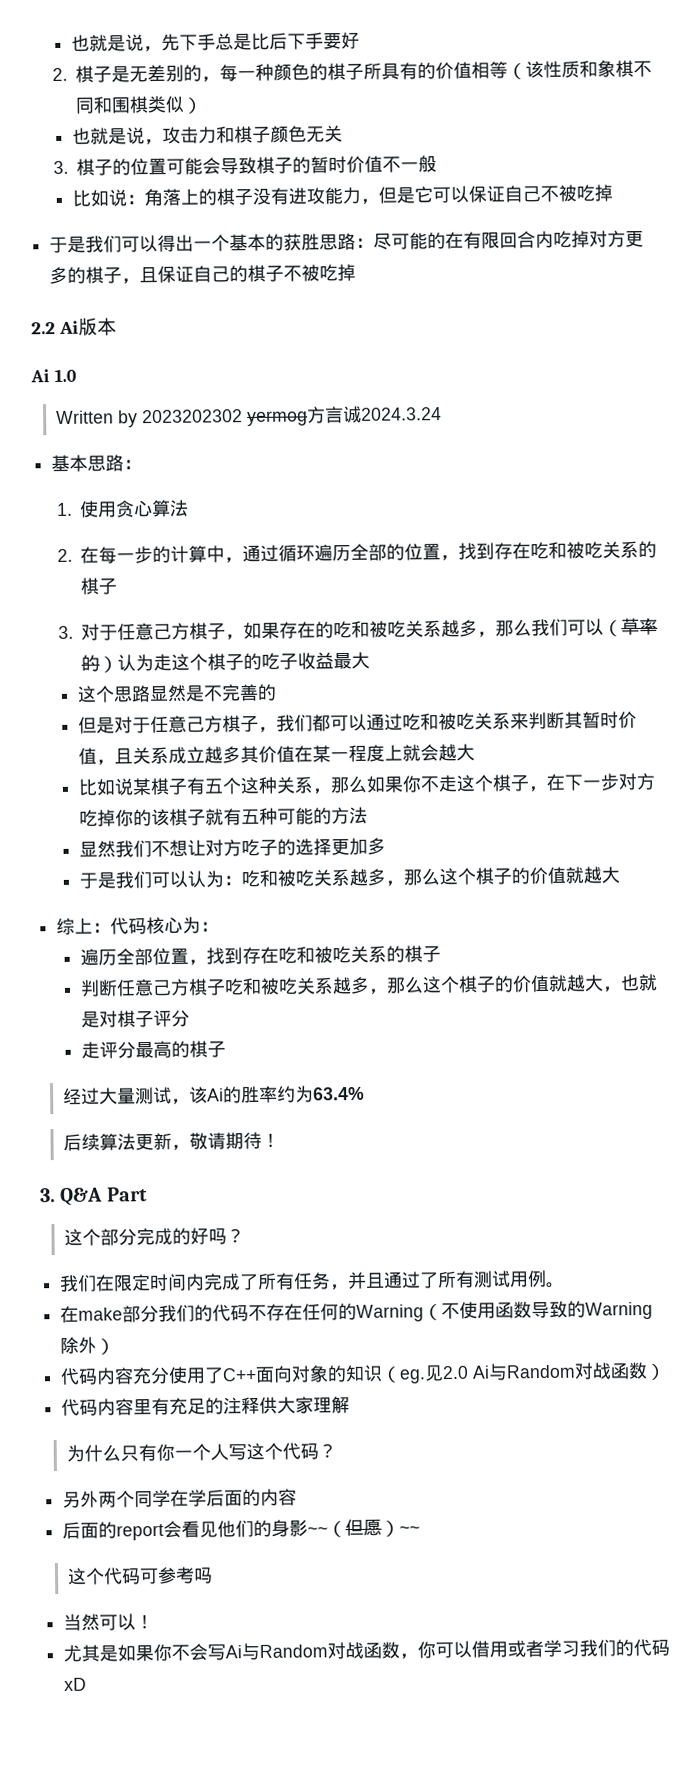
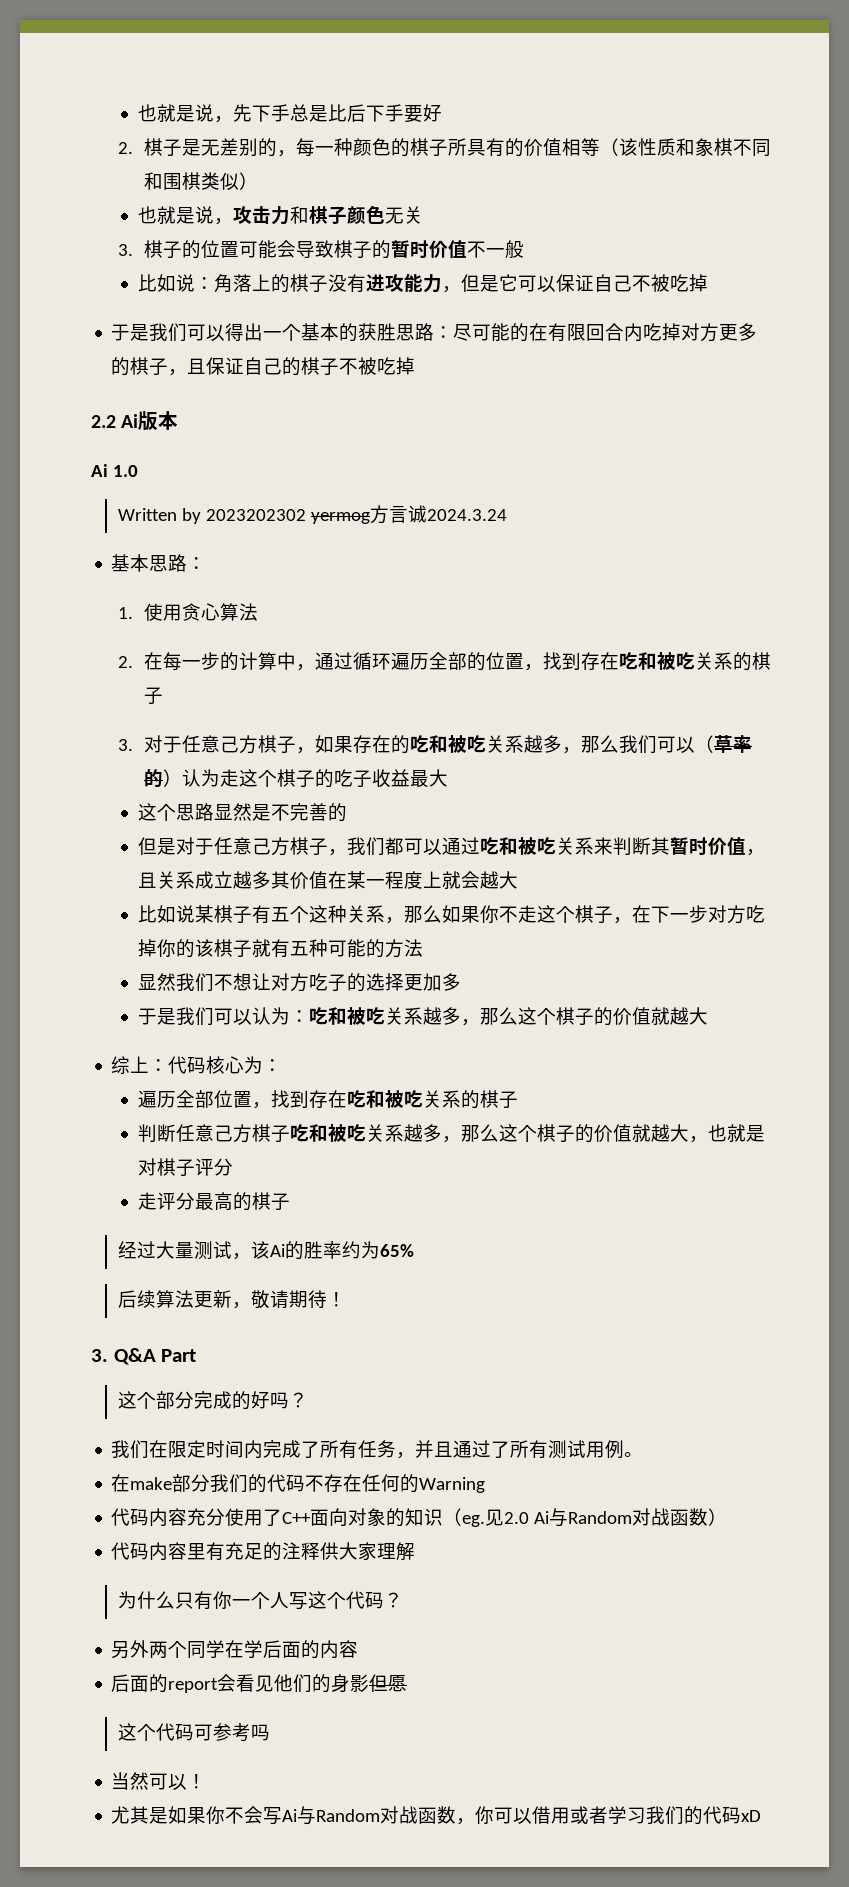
- 经过大量测试，该Ai的胜率约为63.4%
+ 经过大量测试，该Ai的胜率约为65%
- 在make部分我们的代码不存在任何的Warning（不使用函数导致的Warning除外）
+ 在make部分我们的代码不存在任何的Warning
- 后面的report会看见他们的身影~~（但愿）~~
+ 后面的report会看见他们的身影但愿

